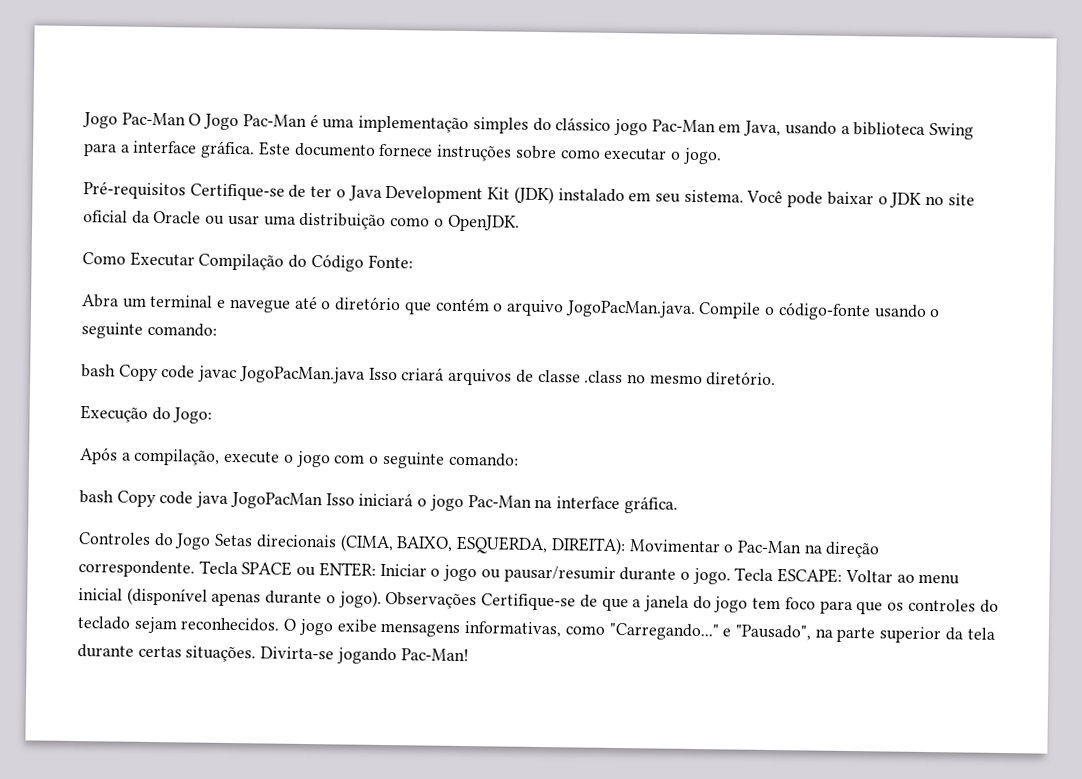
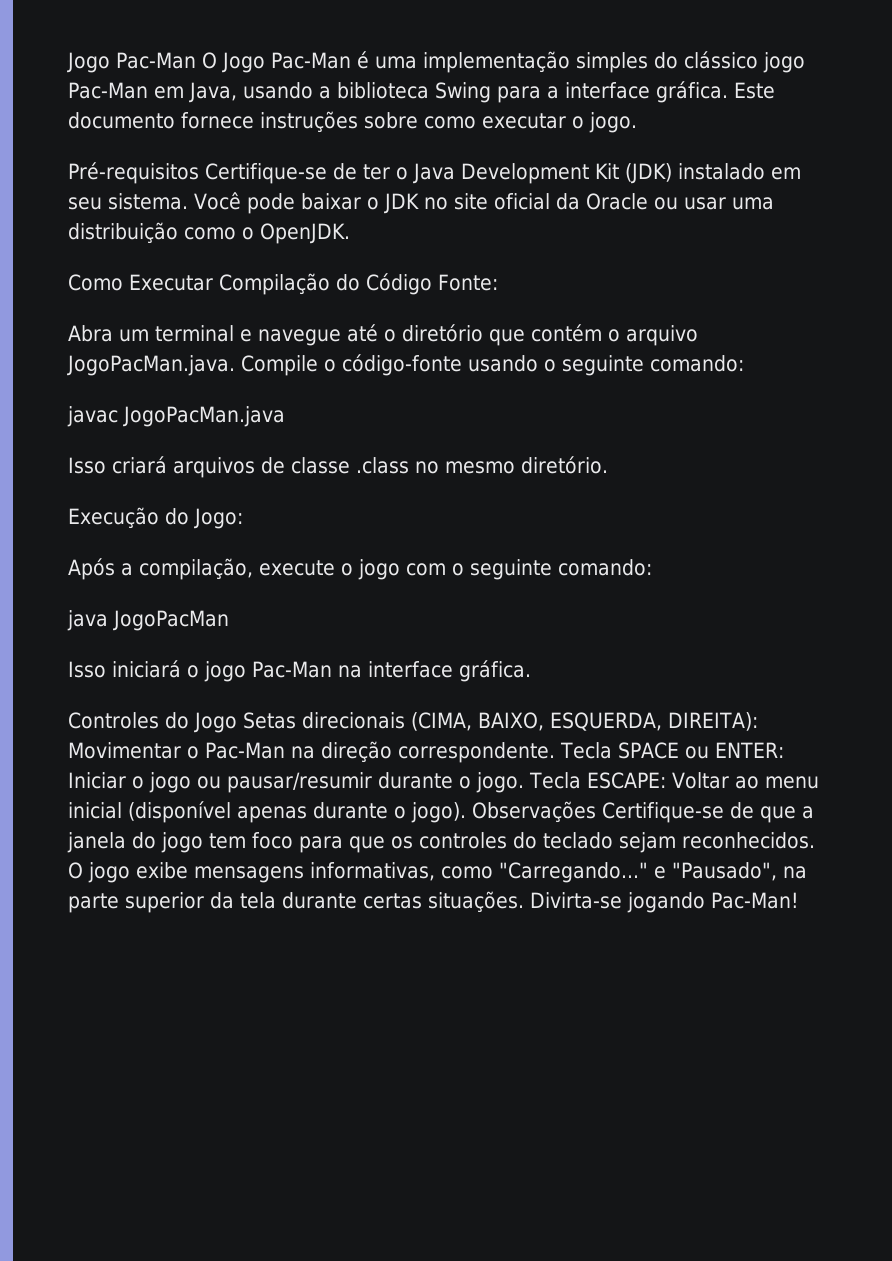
- bash Copy code javac JogoPacMan.java Isso criará arquivos de classe .class no mesmo diretório.
+ javac JogoPacMan.java
+ Isso criará arquivos de classe .class no mesmo diretório.
- bash Copy code java JogoPacMan Isso iniciará o jogo Pac-Man na interface gráfica.
+ java JogoPacMan
+ Isso iniciará o jogo Pac-Man na interface gráfica.

